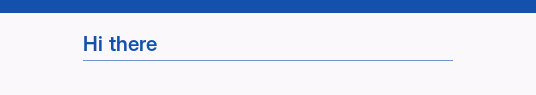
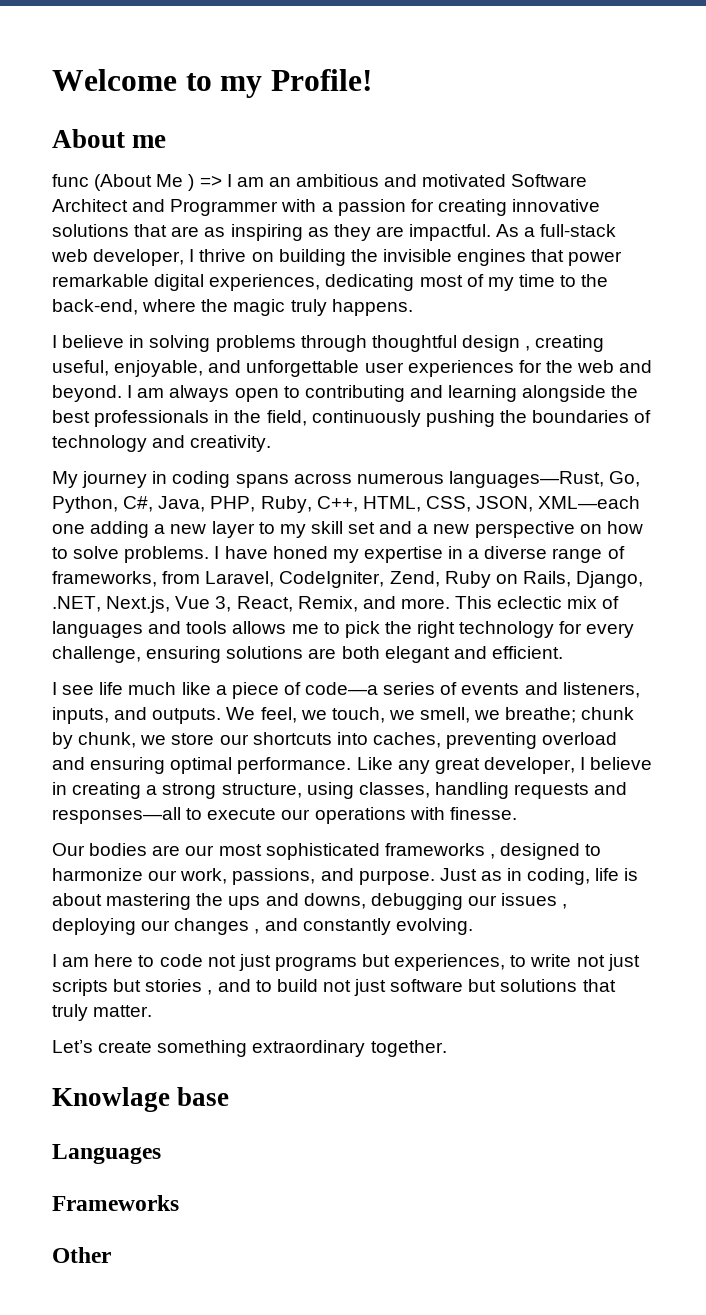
- Hi there
+ Welcome to my Profile!
+ About me
+ func (About Me ) => I am an ambitious and motivated Software Architect and Programmer with a passion for creating innovative solutions that are as inspiring as they are impactful. As a full-stack web developer, I thrive on building the invisible engines that power remarkable digital experiences, dedicating most of my time to the back-end, where the magic truly happens.
+ I believe in solving problems through thoughtful design , creating useful, enjoyable, and unforgettable user experiences for the web and beyond. I am always open to contributing and learning alongside the best professionals in the field, continuously pushing the boundaries of technology and creativity.
+ My journey in coding spans across numerous languages—Rust, Go, Python, C#, Java, PHP, Ruby, C++, HTML, CSS, JSON, XML—each one adding a new layer to my skill set and a new perspective on how to solve problems. I have honed my expertise in a diverse range of frameworks, from Laravel, CodeIgniter, Zend, Ruby on Rails, Django, .NET, Next.js, Vue 3, React, Remix, and more. This eclectic mix of languages and tools allows me to pick the right technology for every challenge, ensuring solutions are both elegant and efficient.
+ I see life much like a piece of code—a series of events and listeners, inputs, and outputs. We feel, we touch, we smell, we breathe; chunk by chunk, we store our shortcuts into caches, preventing overload and ensuring optimal performance. Like any great developer, I believe in creating a strong structure, using classes, handling requests and responses—all to execute our operations with finesse.
+ Our bodies are our most sophisticated frameworks , designed to harmonize our work, passions, and purpose. Just as in coding, life is about mastering the ups and downs, debugging our issues , deploying our changes , and constantly evolving.
+ I am here to code not just programs but experiences, to write not just scripts but stories , and to build not just software but solutions that truly matter.
+ Let’s create something extraordinary together.
+ Knowlage base
+ Languages
+ Frameworks
+ Other

